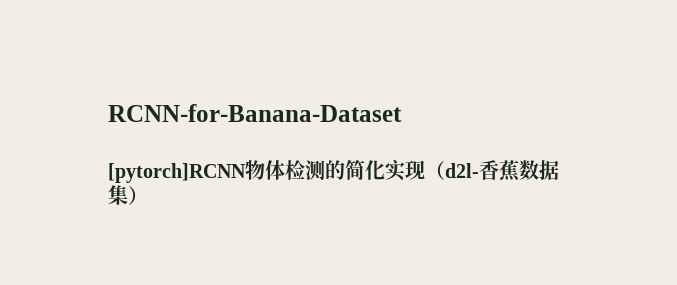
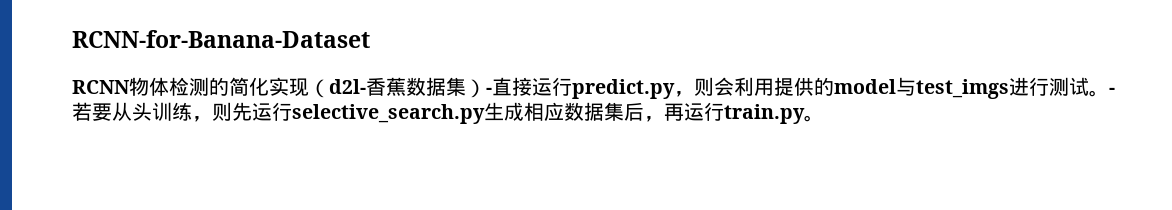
- [pytorch]RCNN物体检测的简化实现（d2l-香蕉数据集）
+ RCNN物体检测的简化实现（d2l-香蕉数据集）-直接运行predict.py，则会利用提供的model与test_imgs进行测试。-若要从头训练，则先运行selective_search.py生成相应数据集后，再运行train.py。

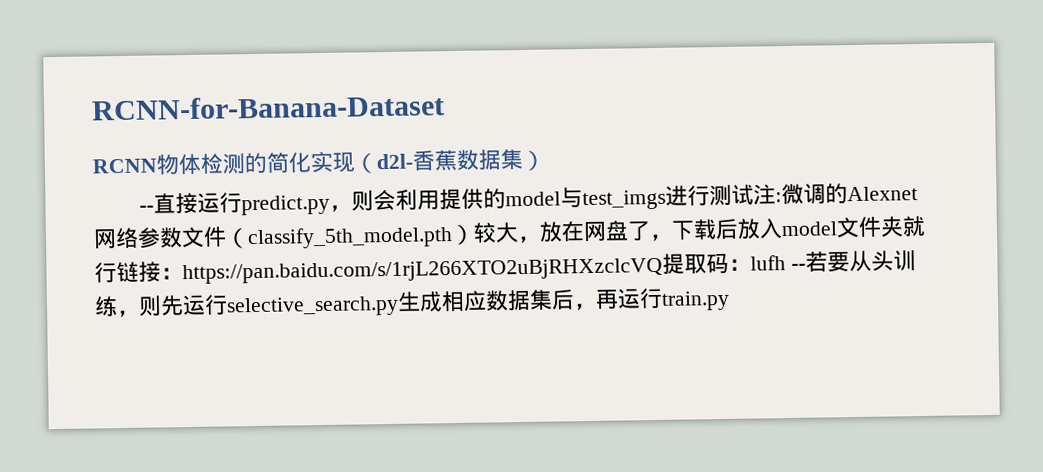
- RCNN物体检测的简化实现（d2l-香蕉数据集）-直接运行predict.py，则会利用提供的model与test_imgs进行测试。-若要从头训练，则先运行selective_search.py生成相应数据集后，再运行train.py。
+ RCNN物体检测的简化实现（d2l-香蕉数据集）
+ --直接运行predict.py，则会利用提供的model与test_imgs进行测试注:微调的Alexnet网络参数文件（classify_5th_model.pth）较大，放在网盘了，下载后放入model文件夹就行链接：https://pan.baidu.com/s/1rjL266XTO2uBjRHXzclcVQ提取码：lufh --若要从头训练，则先运行selective_search.py生成相应数据集后，再运行train.py

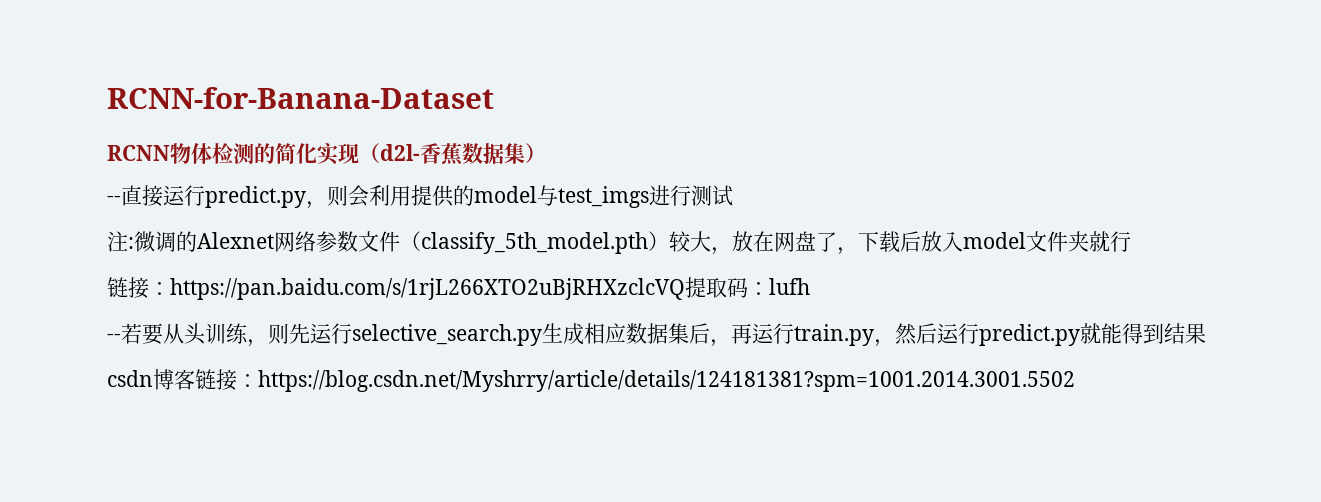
- --直接运行predict.py，则会利用提供的model与test_imgs进行测试注:微调的Alexnet网络参数文件（classify_5th_model.pth）较大，放在网盘了，下载后放入model文件夹就行链接：https://pan.baidu.com/s/1rjL266XTO2uBjRHXzclcVQ提取码：lufh --若要从头训练，则先运行selective_search.py生成相应数据集后，再运行train.py
+ --直接运行predict.py，则会利用提供的model与test_imgs进行测试
+ 注:微调的Alexnet网络参数文件（classify_5th_model.pth）较大，放在网盘了，下载后放入model文件夹就行
+ 链接：https://pan.baidu.com/s/1rjL266XTO2uBjRHXzclcVQ提取码：lufh
+ --若要从头训练，则先运行selective_search.py生成相应数据集后，再运行train.py，然后运行predict.py就能得到结果
+ csdn博客链接：https://blog.csdn.net/Myshrry/article/details/124181381?spm=1001.2014.3001.5502

